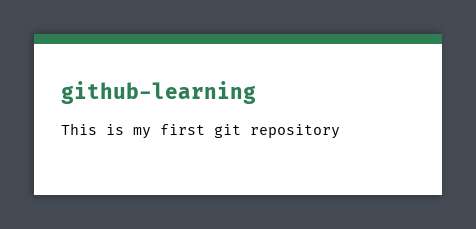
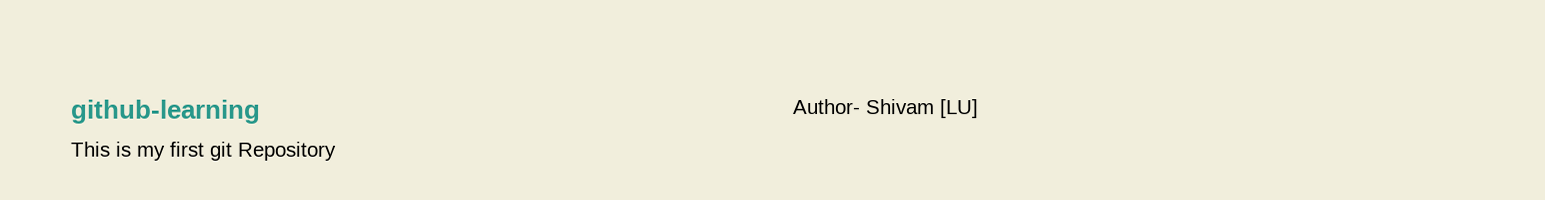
- This is my first git repository
+ This is my first git Repository
+ Author- Shivam [LU]

